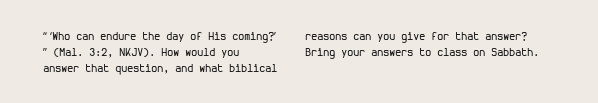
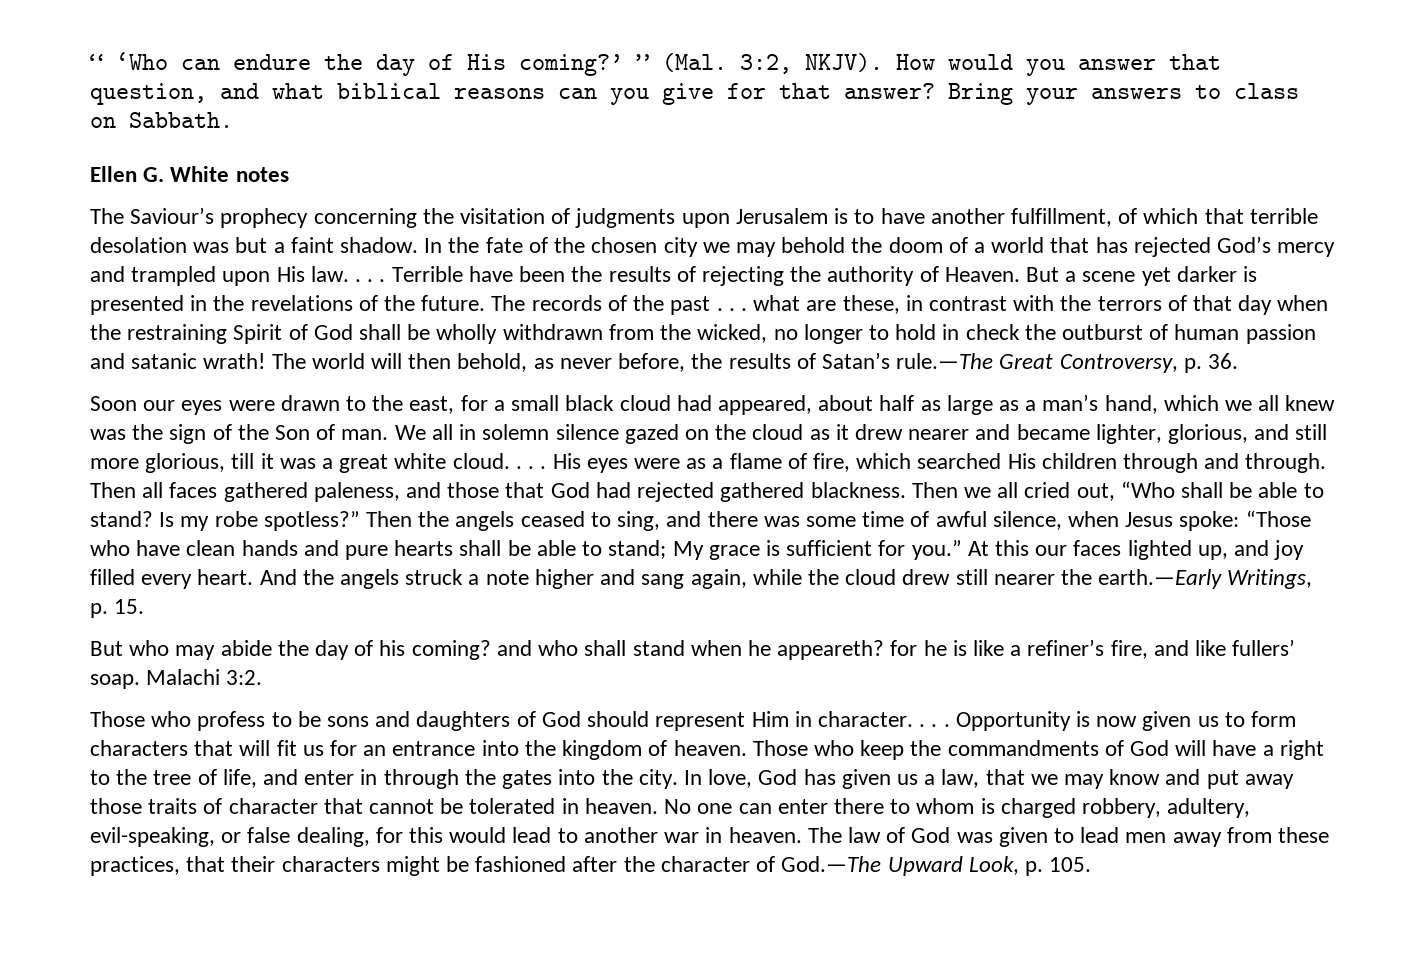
+ Ellen G. White notes
+ The Saviour’s prophecy concerning the visitation of judgments upon Jerusalem is to have another fulfillment, of which that terrible desolation was but a faint shadow. In the fate of the chosen city we may behold the doom of a world that has rejected God’s mercy and trampled upon His law. . . . Terrible have been the results of rejecting the authority of Heaven. But a scene yet darker is presented in the revelations of the future. The records of the past . . . what are these, in contrast with the terrors of that day when the restraining Spirit of God shall be wholly withdrawn from the wicked, no longer to hold in check the outburst of human passion and satanic wrath! The world will then behold, as never before, the results of Satan’s rule.—The Great Controversy, p. 36.
+ Soon our eyes were drawn to the east, for a small black cloud had appeared, about half as large as a man’s hand, which we all knew was the sign of the Son of man. We all in solemn silence gazed on the cloud as it drew nearer and became lighter, glorious, and still more glorious, till it was a great white cloud. . . . His eyes were as a flame of fire, which searched His children through and through. Then all faces gathered paleness, and those that God had rejected gathered blackness. Then we all cried out, “Who shall be able to stand? Is my robe spotless?” Then the angels ceased to sing, and there was some time of awful silence, when Jesus spoke: “Those who have clean hands and pure hearts shall be able to stand; My grace is sufficient for you.” At this our faces lighted up, and joy filled every heart. And the angels struck a note higher and sang again, while the cloud drew still nearer the earth.—Early Writings, p. 15.
+ But who may abide the day of his coming? and who shall stand when he appeareth? for he is like a refiner’s fire, and like fullers’ soap. Malachi 3:2.
+ Those who profess to be sons and daughters of God should represent Him in character. . . . Opportunity is now given us to form characters that will fit us for an entrance into the kingdom of heaven. Those who keep the commandments of God will have a right to the tree of life, and enter in through the gates into the city. In love, God has given us a law, that we may know and put away those traits of character that cannot be tolerated in heaven. No one can enter there to whom is charged robbery, adultery, evil-speaking, or false dealing, for this would lead to another war in heaven. The law of God was given to lead men away from these practices, that their characters might be fashioned after the character of God.—The Upward Look, p. 105.

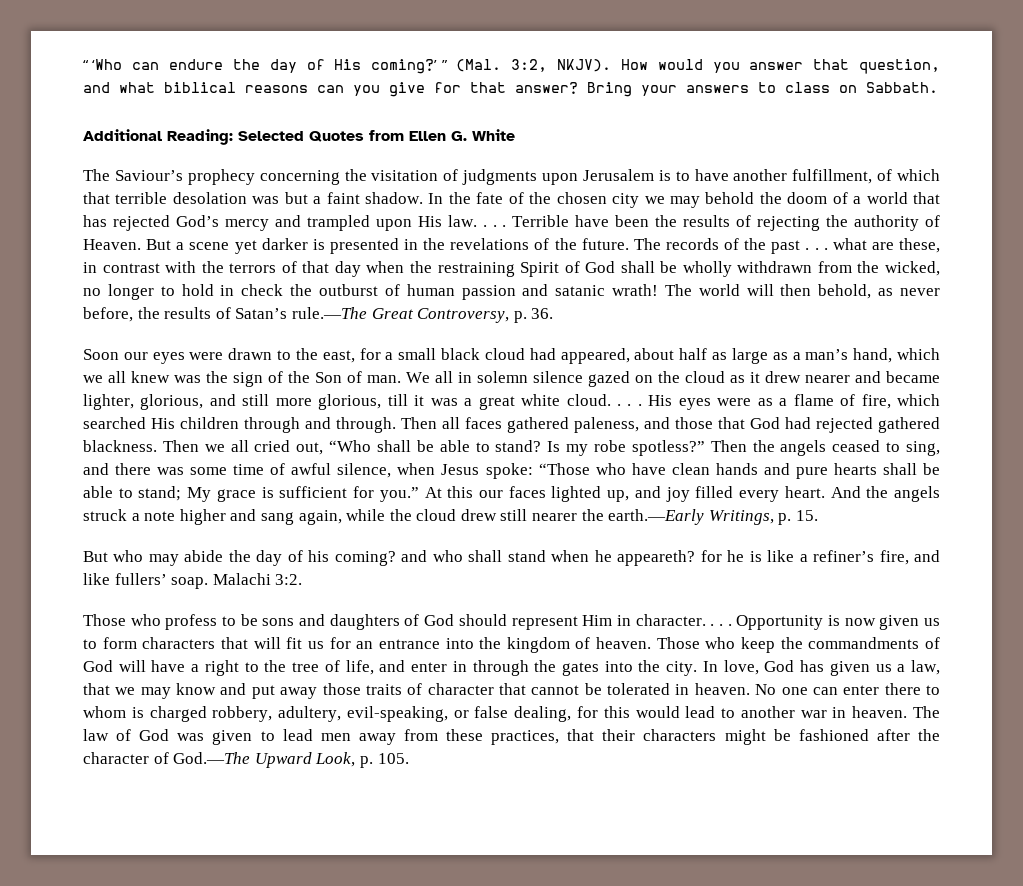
- Ellen G. White notes
+ Additional Reading: Selected Quotes from Ellen G. White

